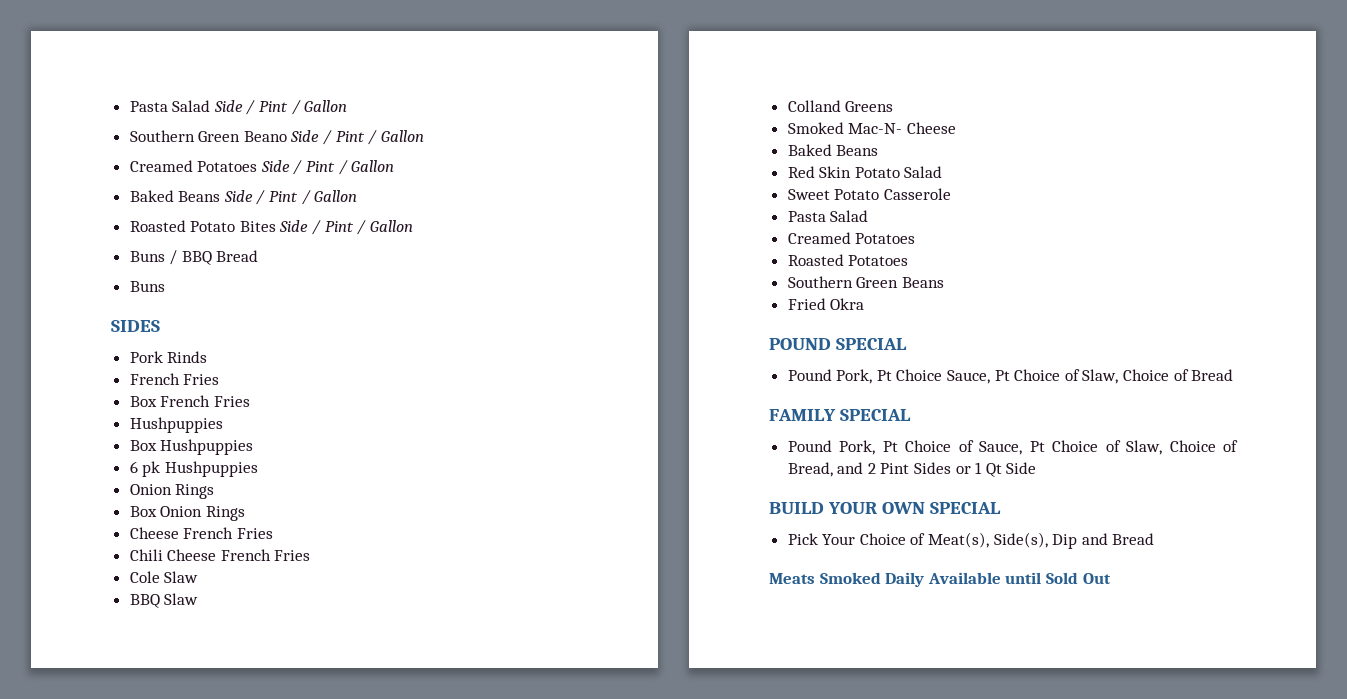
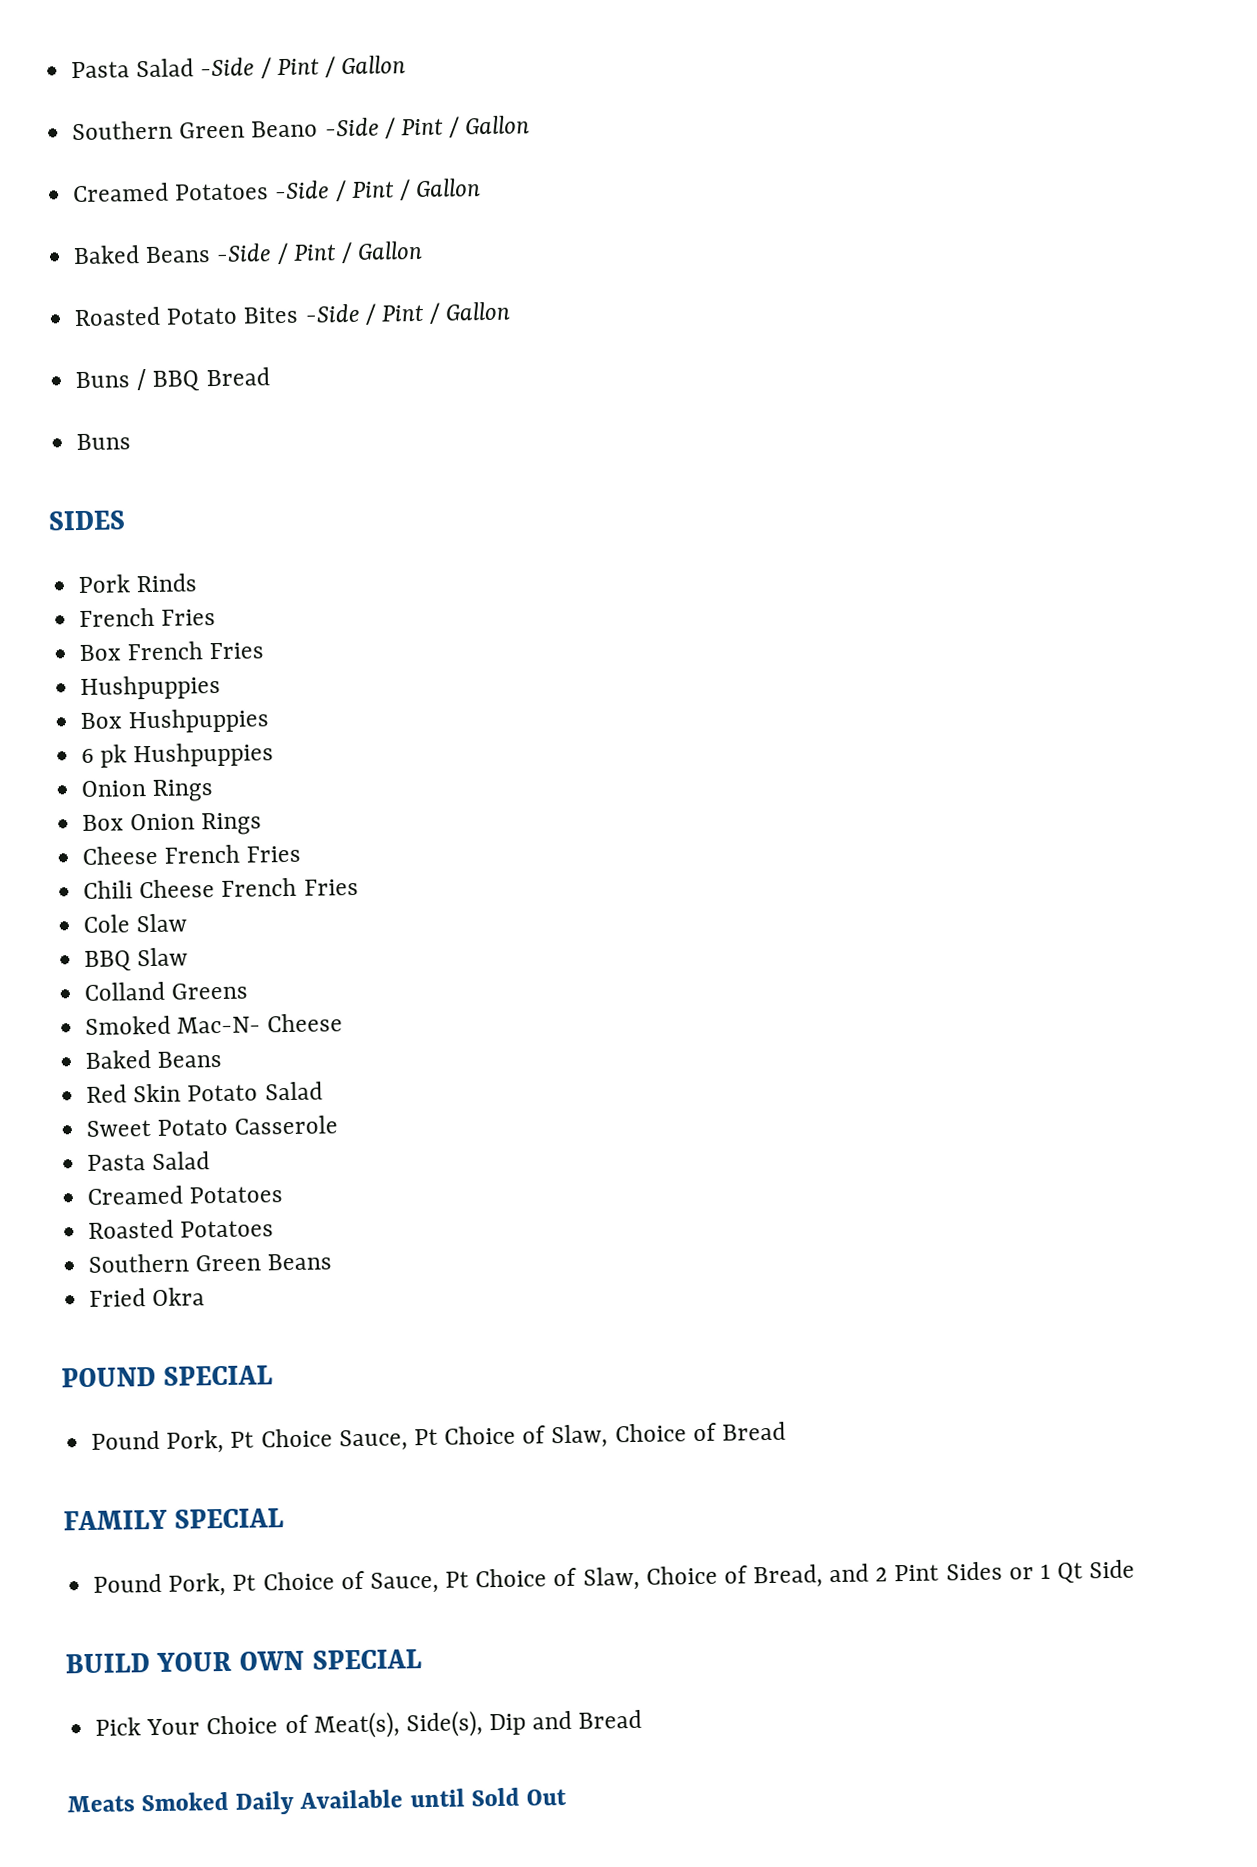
- Pasta Salad Side / Pint / Gallon
+ Pasta Salad -Side / Pint / Gallon
- Southern Green Beano Side / Pint / Gallon
+ Southern Green Beano -Side / Pint / Gallon
- Creamed Potatoes Side / Pint / Gallon
+ Creamed Potatoes -Side / Pint / Gallon
- Baked Beans Side / Pint / Gallon
+ Baked Beans -Side / Pint / Gallon
- Roasted Potato Bites Side / Pint / Gallon
+ Roasted Potato Bites -Side / Pint / Gallon

